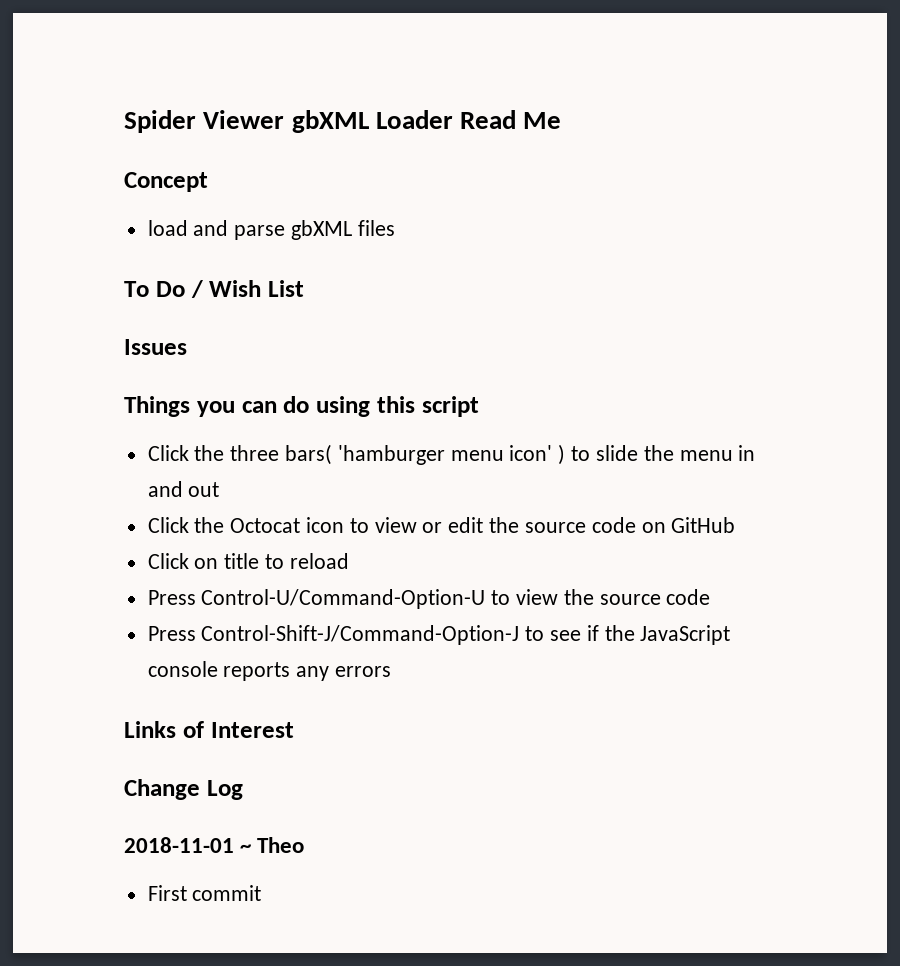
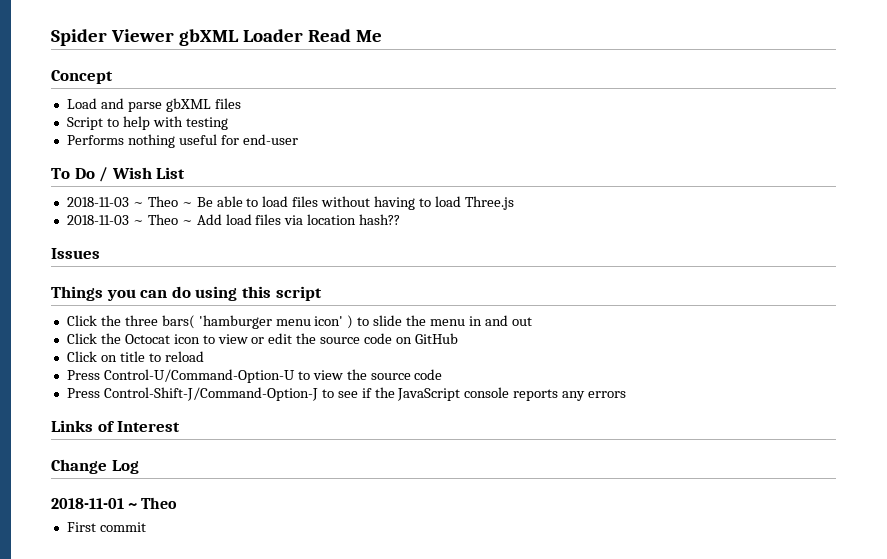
- load and parse gbXML files
+ Load and parse gbXML files
+ Script to help with testing
+ Performs nothing useful for end-user
+ 2018-11-03 ~ Theo ~ Be able to load files without having to load Three.js
+ 2018-11-03 ~ Theo ~ Add load files via location hash??

